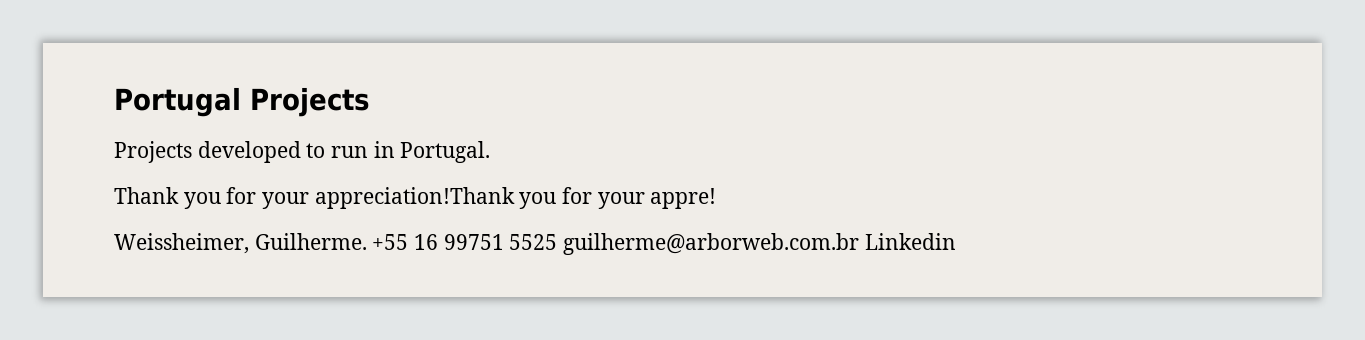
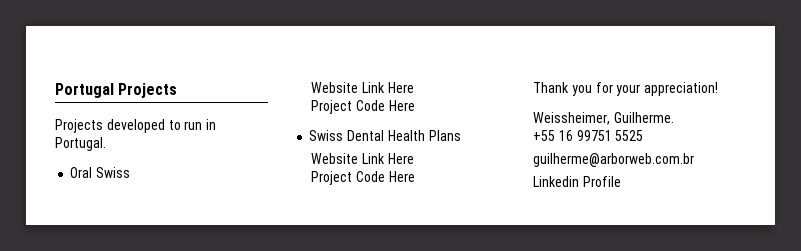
+ Oral Swiss
+ Website Link Here
+ Project Code Here
+ Swiss Dental Health Plans
+ Website Link Here
+ Project Code Here
- Thank you for your appreciation!Thank you for your appre!
+ Thank you for your appreciation!
- Weissheimer, Guilherme. +55 16 99751 5525 guilherme@arborweb.com.br Linkedin
+ Weissheimer, Guilherme.
+ +55 16 99751 5525
+ guilherme@arborweb.com.br
+ Linkedin Profile

